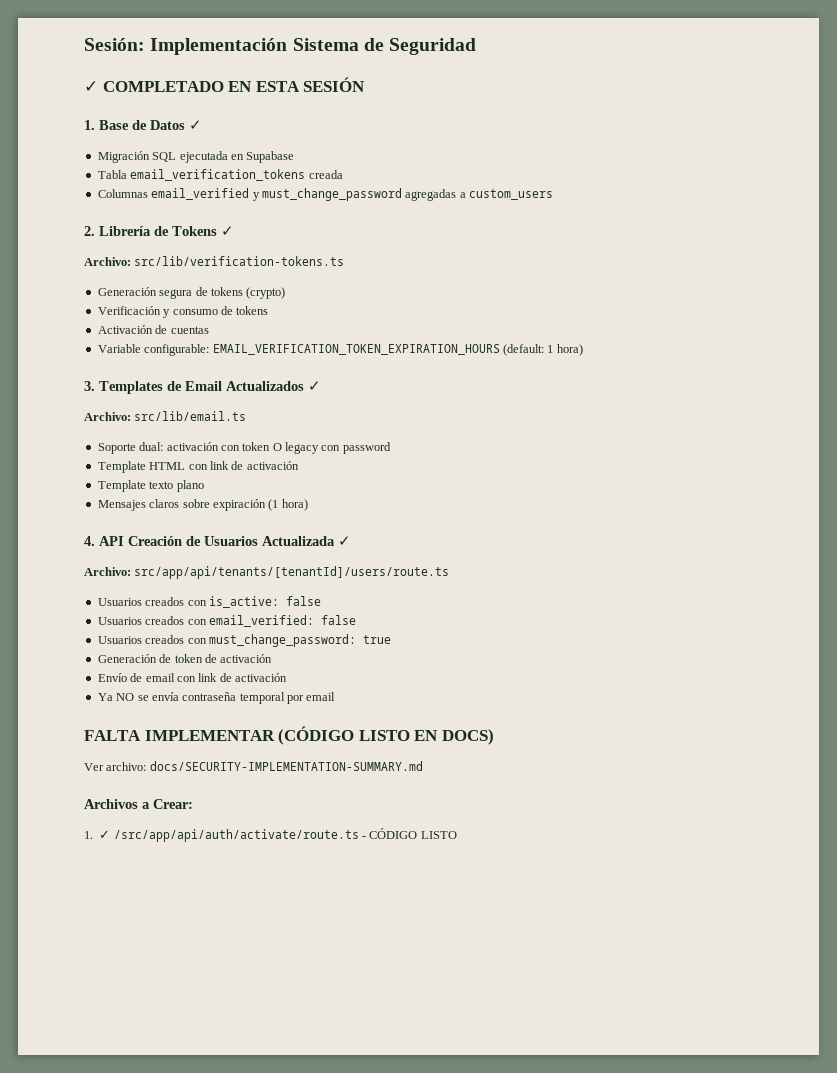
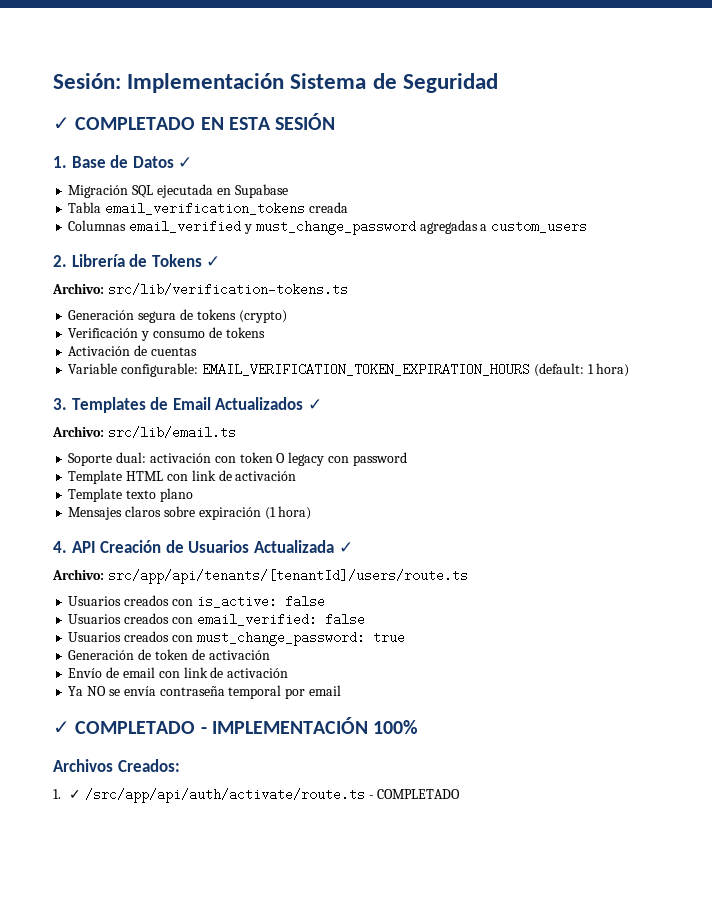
- FALTA IMPLEMENTAR (CÓDIGO LISTO EN DOCS)
- Ver archivo: docs/SECURITY-IMPLEMENTATION-SUMMARY.md
+ ✓ COMPLETADO - IMPLEMENTACIÓN 100%
- Archivos a Crear:
+ Archivos Creados:
- 1. ✓ /src/app/api/auth/activate/route.ts - CÓDIGO LISTO
+ 1. ✓ /src/app/api/auth/activate/route.ts - COMPLETADO

